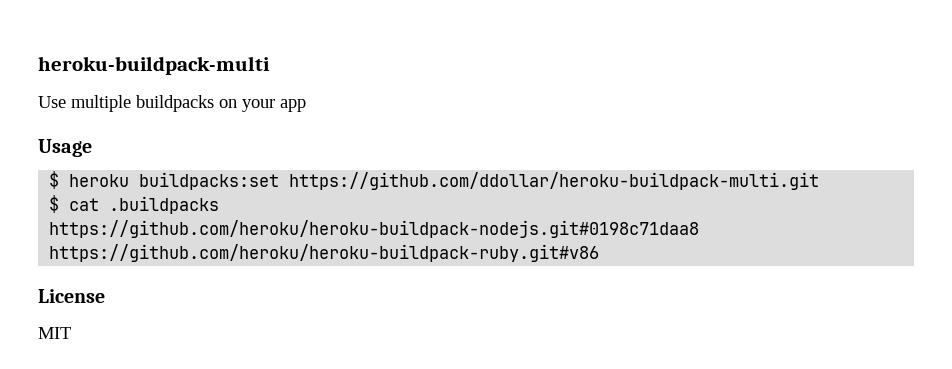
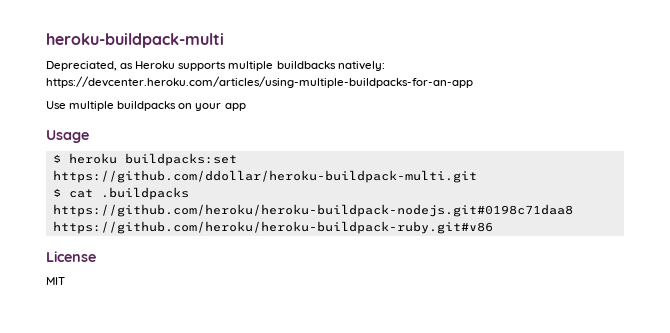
+ Depreciated, as Heroku supports multiple buildbacks natively: https://devcenter.heroku.com/articles/using-multiple-buildpacks-for-an-app

